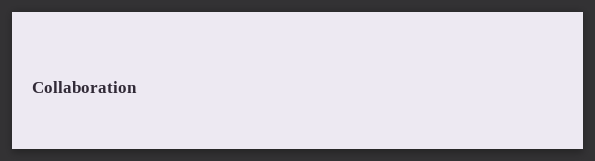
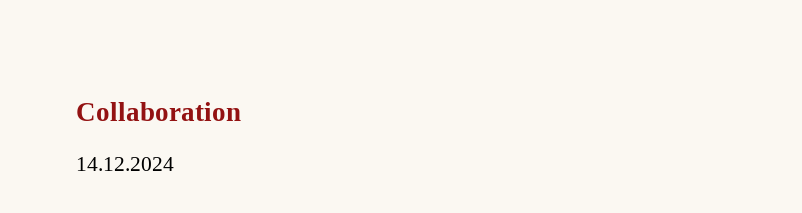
+ 14.12.2024

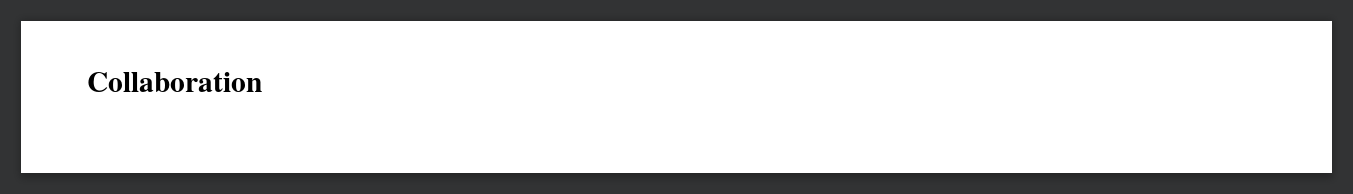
- 14.12.2024

